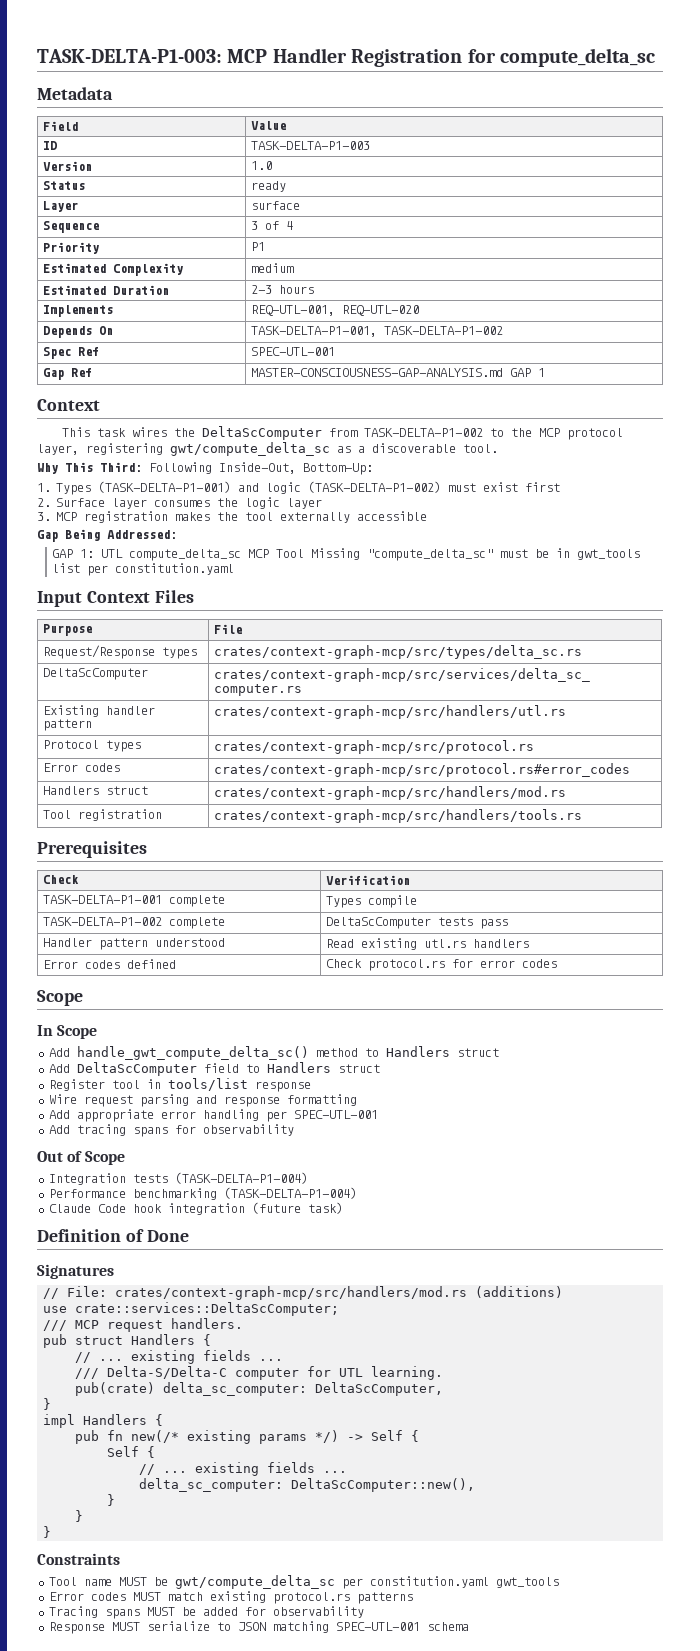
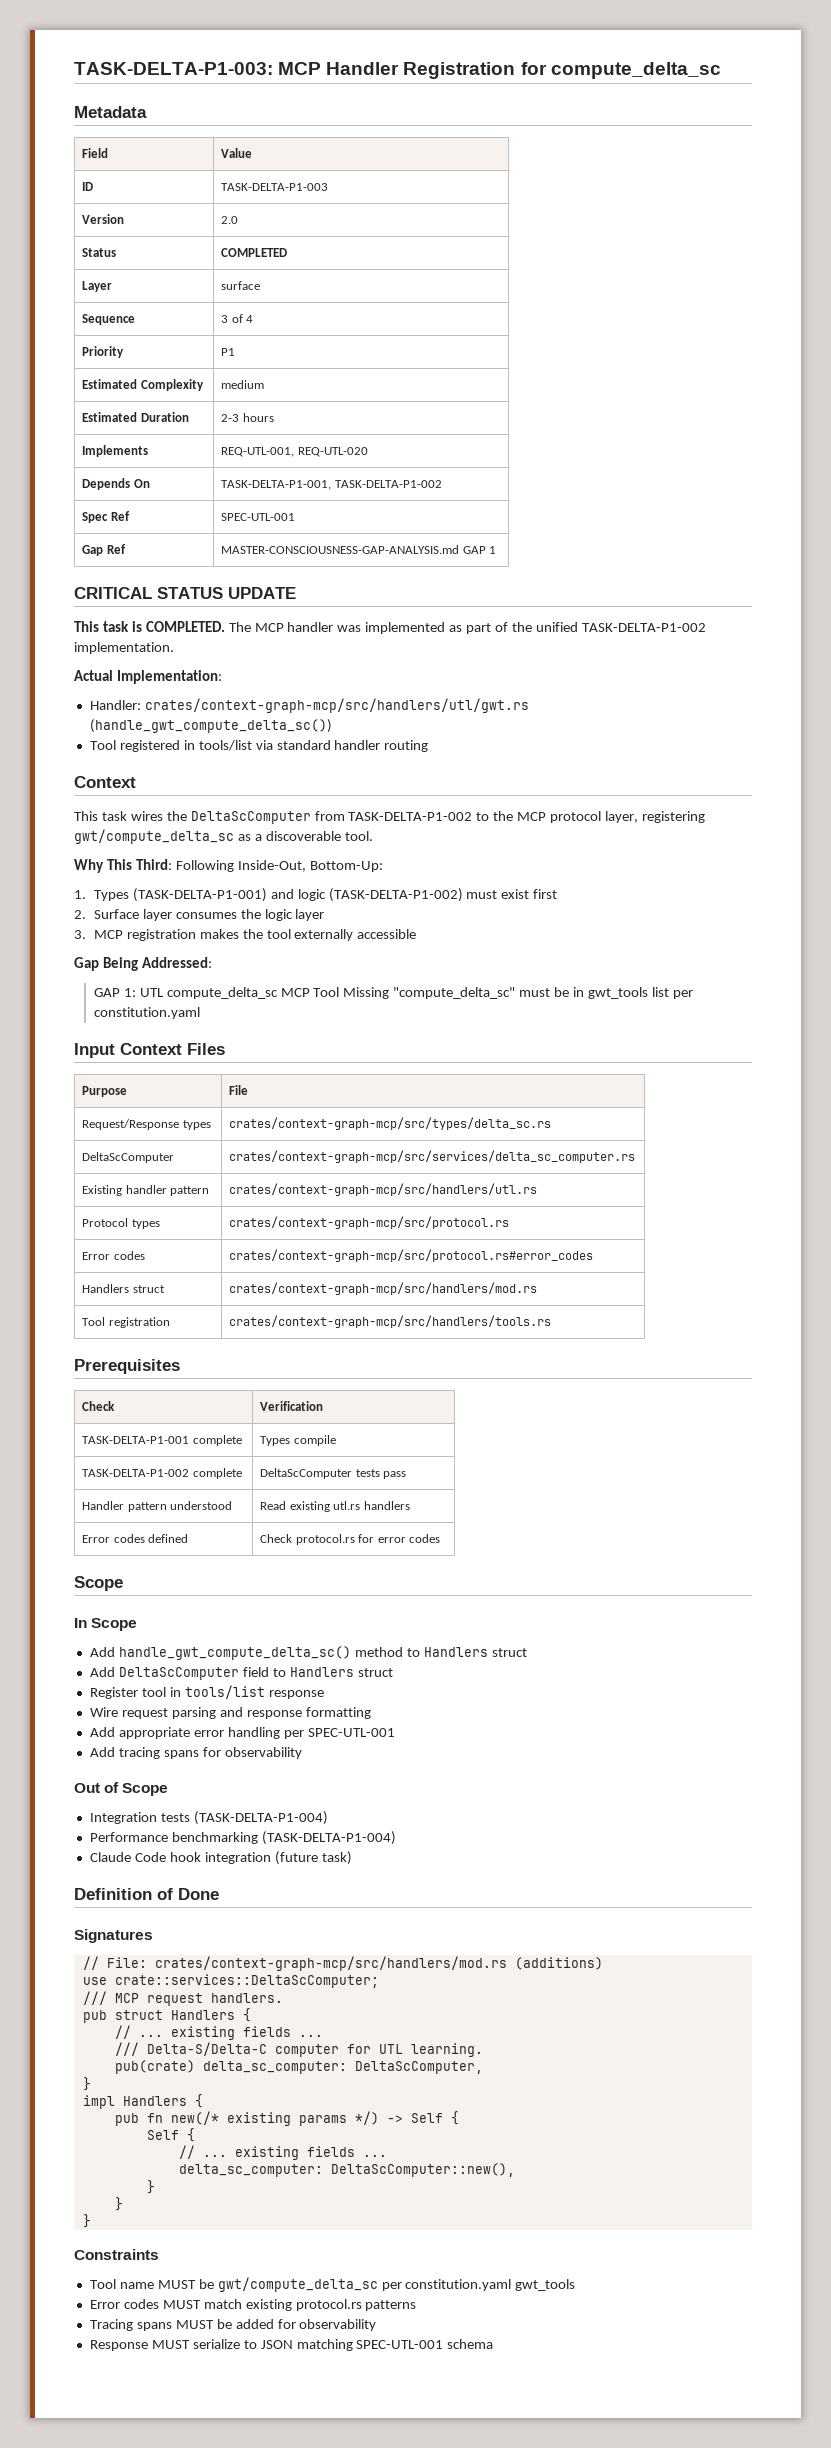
- Version | 1.0
+ Version | 2.0
- Status | ready
+ Status | COMPLETED
+ CRITICAL STATUS UPDATE
+ This task is COMPLETED. The MCP handler was implemented as part of the unified TASK-DELTA-P1-002 implementation.
+ Actual Implementation:
+ Handler: crates/context-graph-mcp/src/handlers/utl/gwt.rs (handle_gwt_compute_delta_sc())
+ Tool registered in tools/list via standard handler routing

